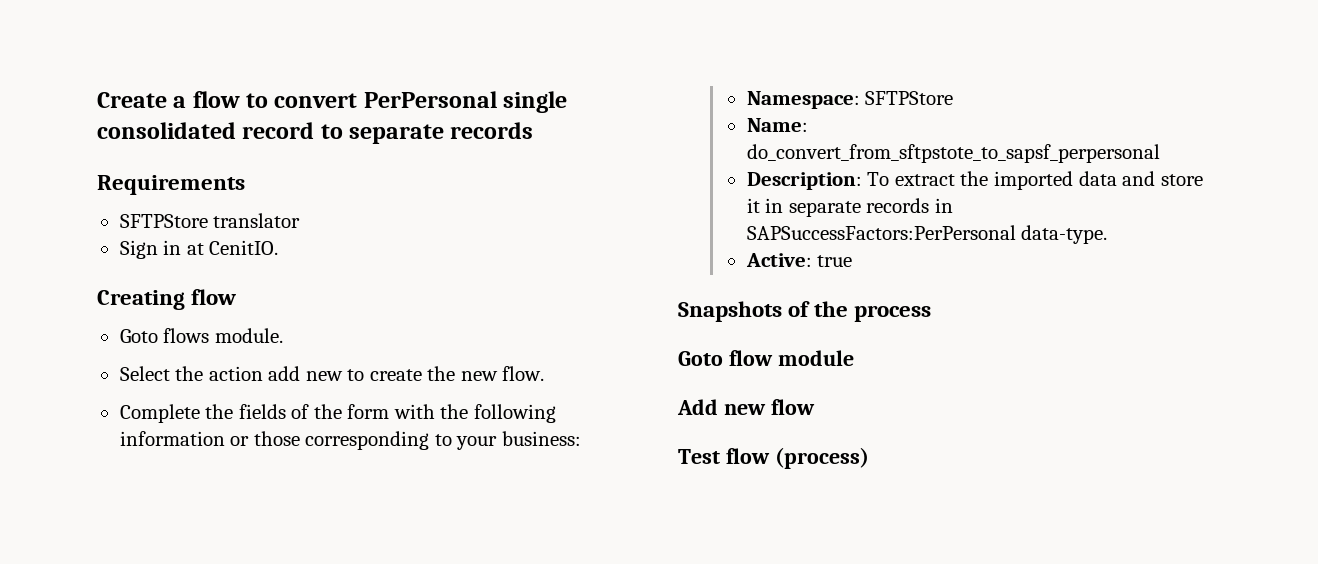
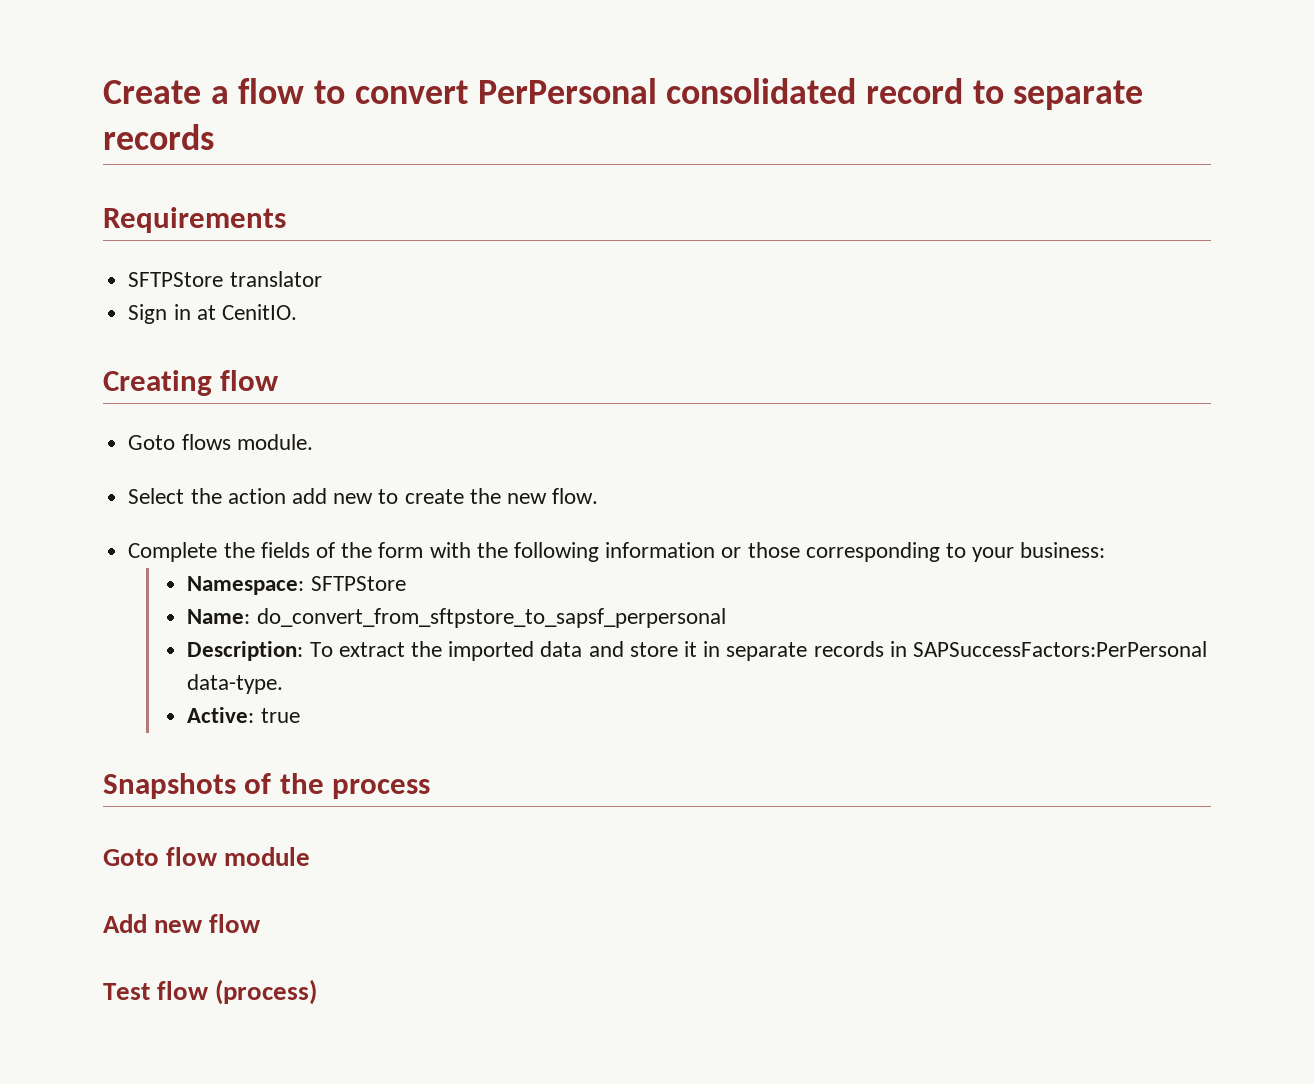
- Create a flow to convert PerPersonal single consolidated record to separate records
+ Create a flow to convert PerPersonal consolidated record to separate records
- Name: do_convert_from_sftpstote_to_sapsf_perpersonal
+ Name: do_convert_from_sftpstore_to_sapsf_perpersonal

